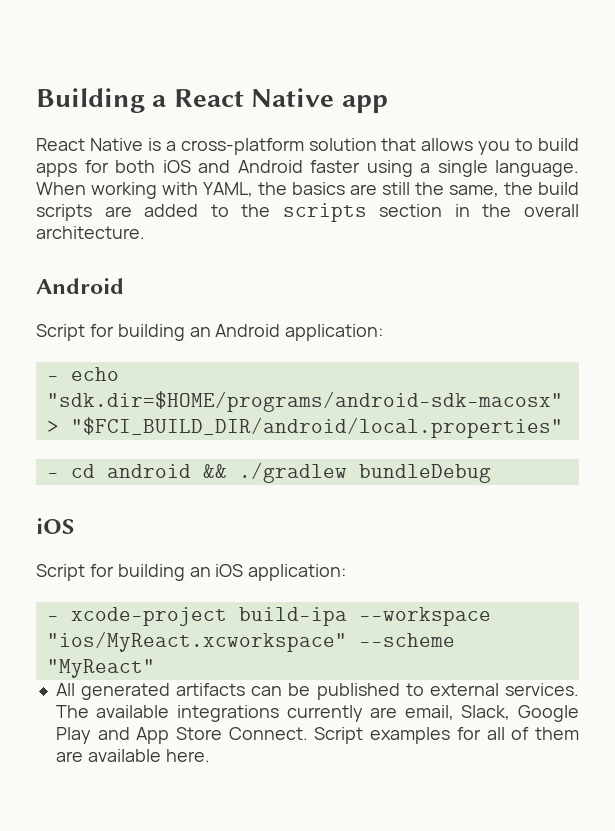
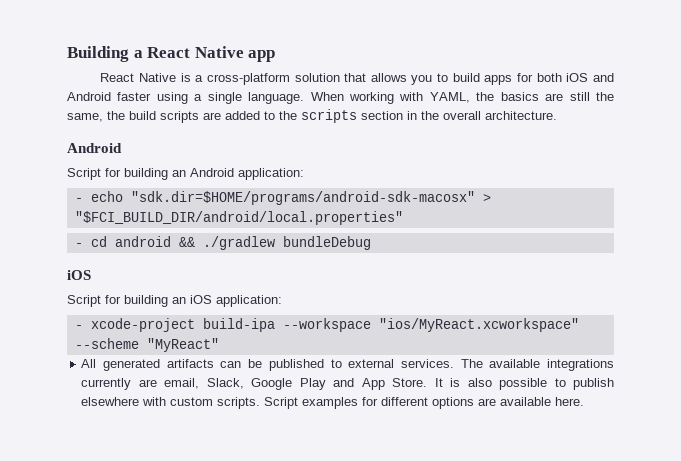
- The available integrations currently are email, Slack, Google Play and App Store Connect. Script examples for all of them are available here.
+ The available integrations currently are email, Slack, Google Play and App Store. It is also possible to publish elsewhere with custom scripts. Script examples for different options are available here.

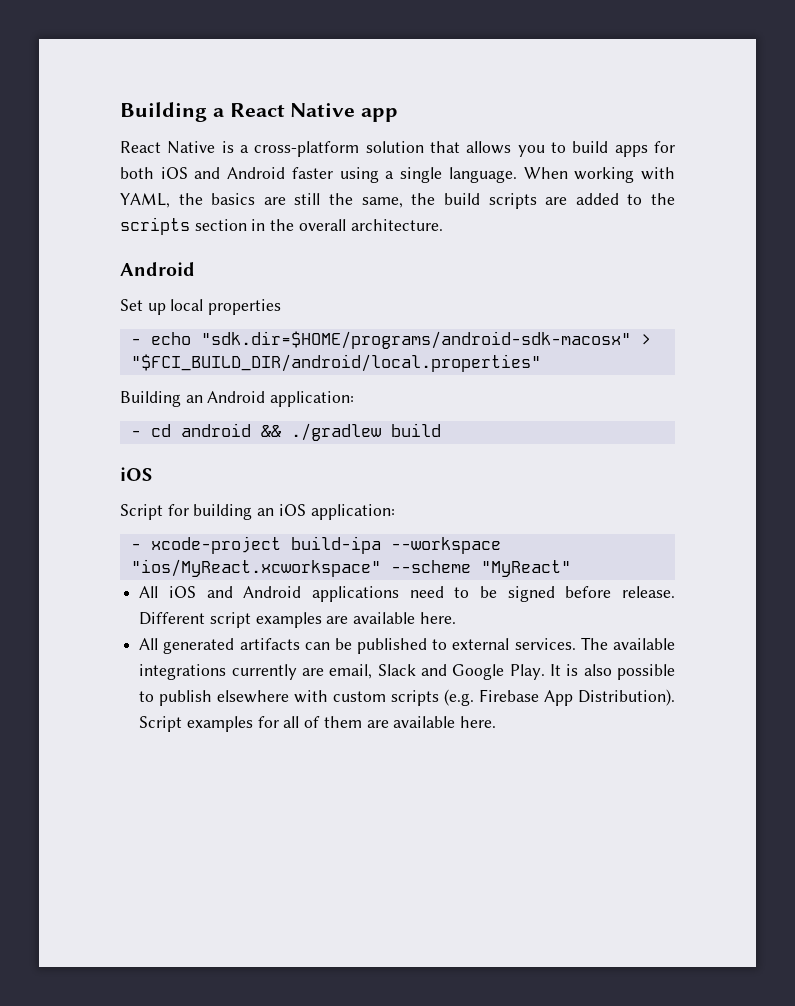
- Script for building an Android application:
+ Set up local properties
+ Building an Android application:
- - cd android && ./gradlew bundleDebug
+ - cd android && ./gradlew build
+ All iOS and Android applications need to be signed before release. Different script examples are available here.
- The available integrations currently are email, Slack, Google Play and App Store.
+ The available integrations currently are email, Slack and Google Play.
- It is also possible to publish elsewhere with custom scripts. Script examples for different options are available here.
+ It is also possible to publish elsewhere with custom scripts (e.g. Firebase App Distribution). Script examples for all of them are available here.

